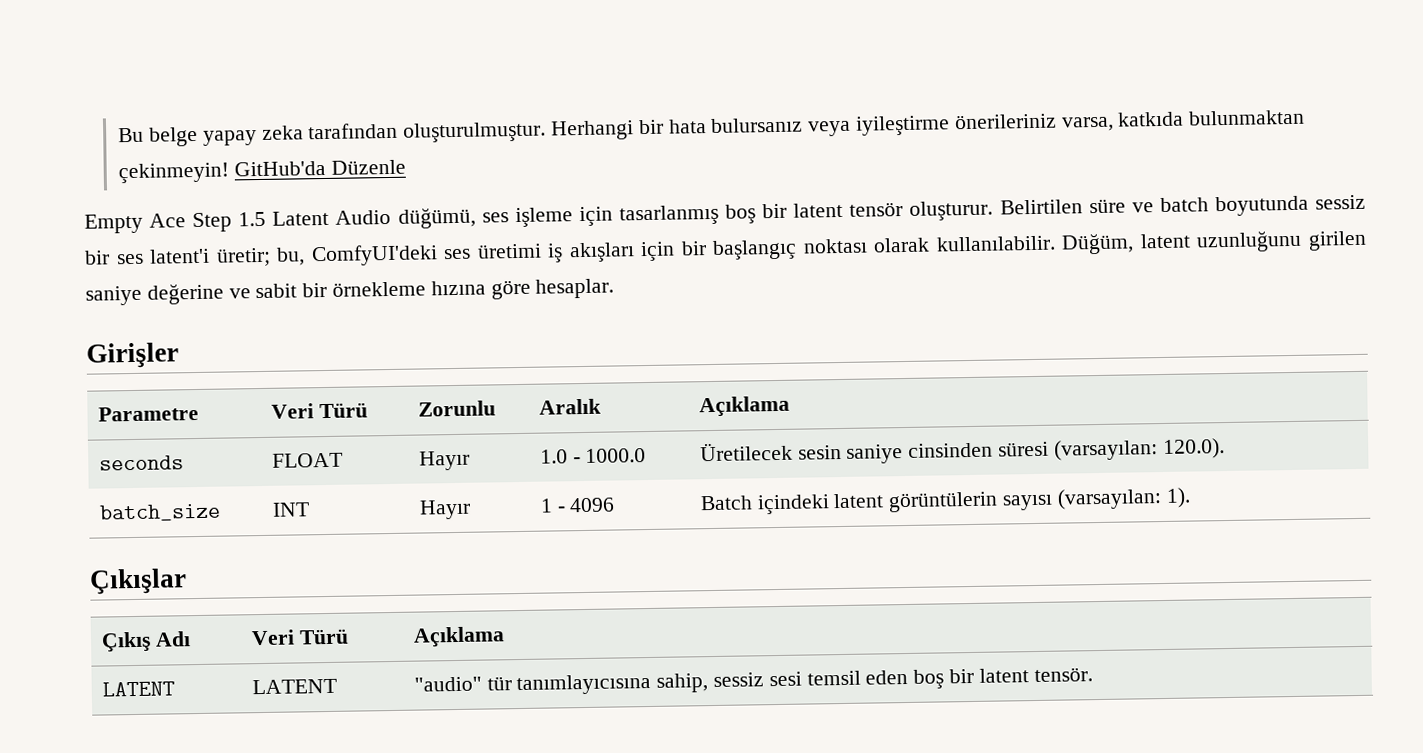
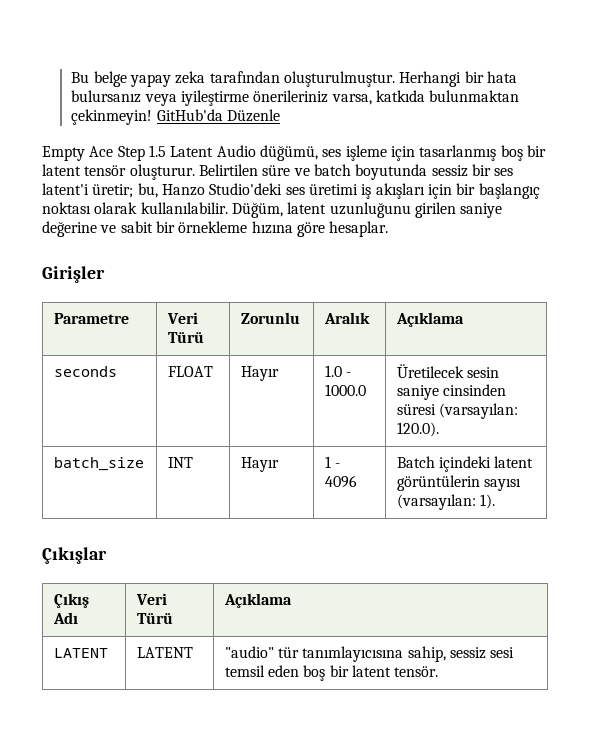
- Belirtilen süre ve batch boyutunda sessiz bir ses latent'i üretir; bu, ComfyUI'deki ses üretimi iş akışları için bir başlangıç noktası olarak kullanılabilir.
+ Belirtilen süre ve batch boyutunda sessiz bir ses latent'i üretir; bu, Hanzo Studio'deki ses üretimi iş akışları için bir başlangıç noktası olarak kullanılabilir.

